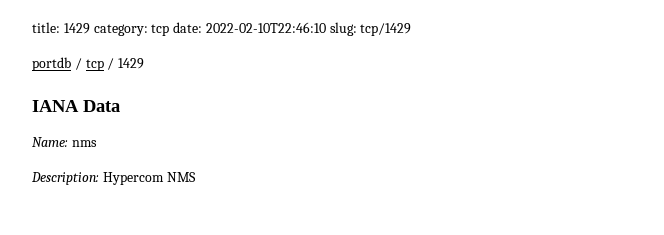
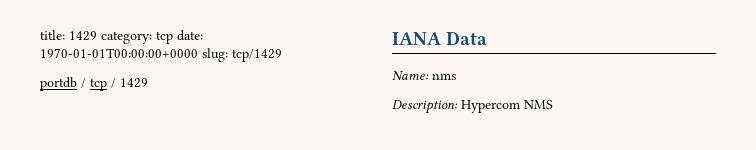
- title: 1429 category: tcp date: 2022-02-10T22:46:10 slug: tcp/1429
+ title: 1429 category: tcp date: 1970-01-01T00:00:00+0000 slug: tcp/1429

